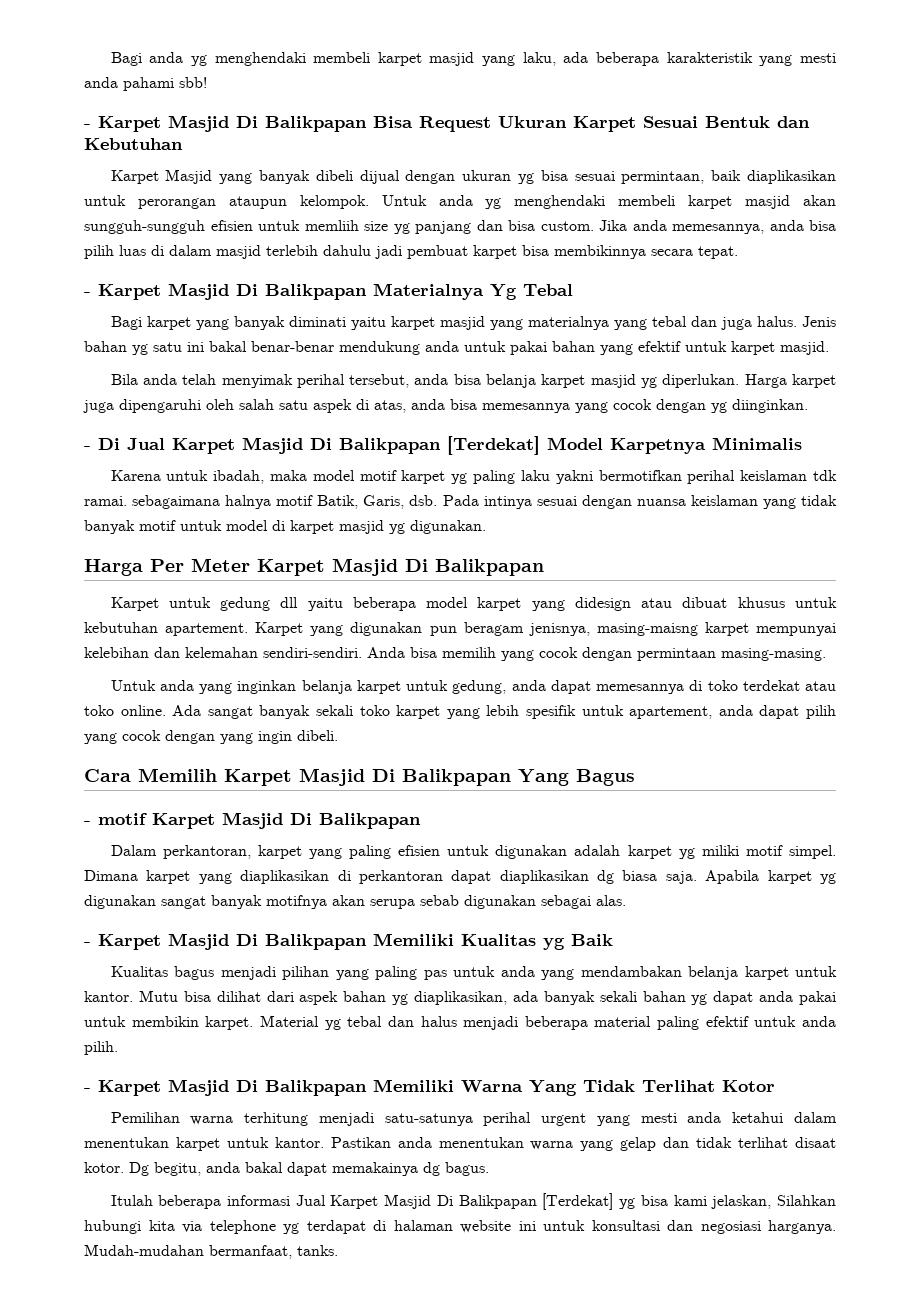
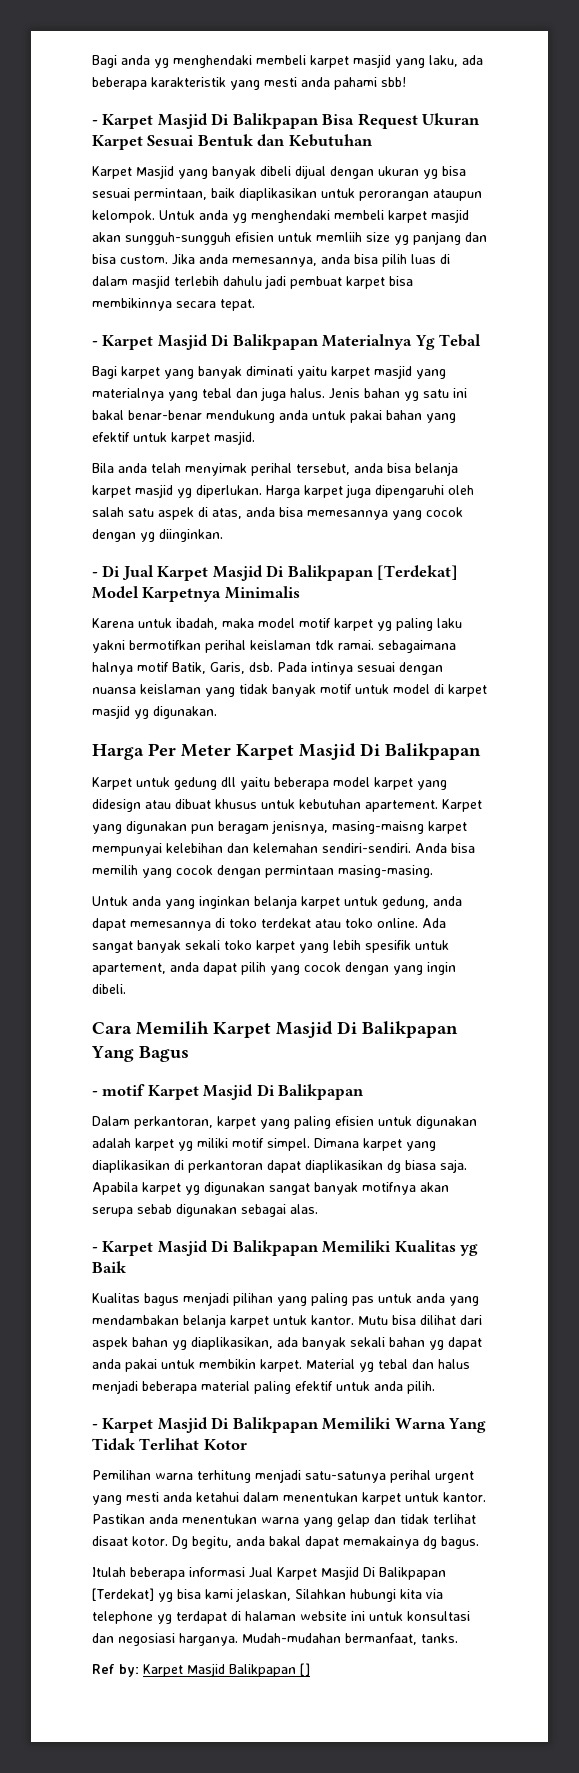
+ Ref by: Karpet Masjid Balikpapan []

